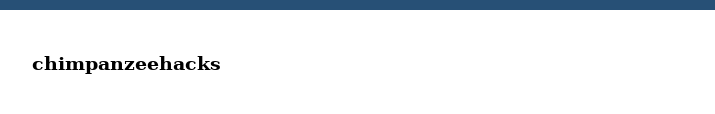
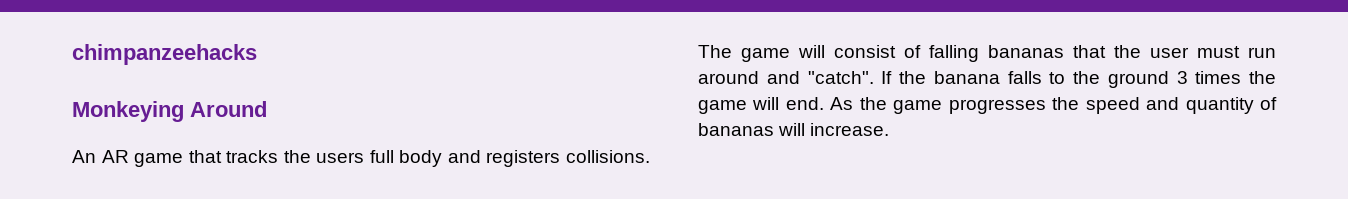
+ Monkeying Around
+ An AR game that tracks the users full body and registers collisions. The game will consist of falling bananas that the user must run around and "catch". If the banana falls to the ground 3 times the game will end. As the game progresses the speed and quantity of bananas will increase.

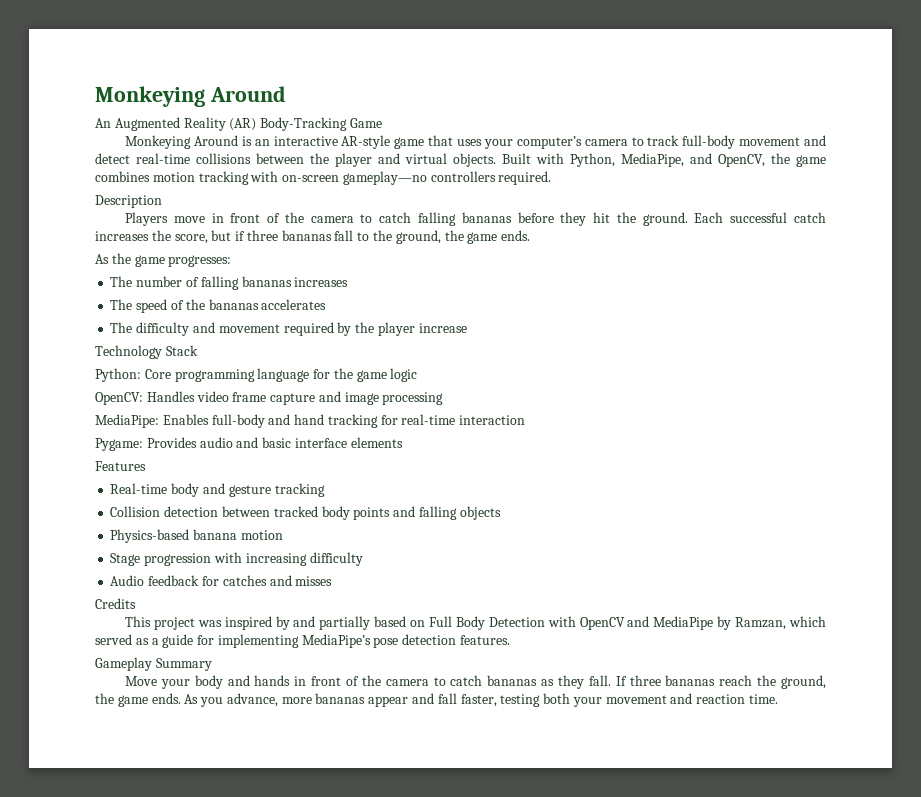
- chimpanzeehacks
- An AR game that tracks the users full body and registers collisions. The game will consist of falling bananas that the user must run around and "catch". If the banana falls to the ground 3 times the game will end. As the game progresses the speed and quantity of bananas will increase.
+ An Augmented Reality (AR) Body-Tracking Game
+ Monkeying Around is an interactive AR-style game that uses your computer’s camera to track full-body movement and detect real-time collisions between the player and virtual objects. Built with Python, MediaPipe, and OpenCV, the game combines motion tracking with on-screen gameplay—no controllers required.
+ Description
+ Players move in front of the camera to catch falling bananas before they hit the ground. Each successful catch increases the score, but if three bananas fall to the ground, the game ends.
+ As the game progresses:
+ The number of falling bananas increases
+ The speed of the bananas accelerates
+ The difficulty and movement required by the player increase
+ Technology Stack
+ Python: Core programming language for the game logic
+ OpenCV: Handles video frame capture and image processing
+ MediaPipe: Enables full-body and hand tracking for real-time interaction
+ Pygame: Provides audio and basic interface elements
+ Features
+ Real-time body and gesture tracking
+ Collision detection between tracked body points and falling objects
+ Physics-based banana motion
+ Stage progression with increasing difficulty
+ Audio feedback for catches and misses
+ Credits
+ This project was inspired by and partially based on Full Body Detection with OpenCV and MediaPipe by Ramzan, which served as a guide for implementing MediaPipe’s pose detection features.
+ Gameplay Summary
+ Move your body and hands in front of the camera to catch bananas as they fall. If three bananas reach the ground, the game ends. As you advance, more bananas appear and fall faster, testing both your movement and reaction time.

